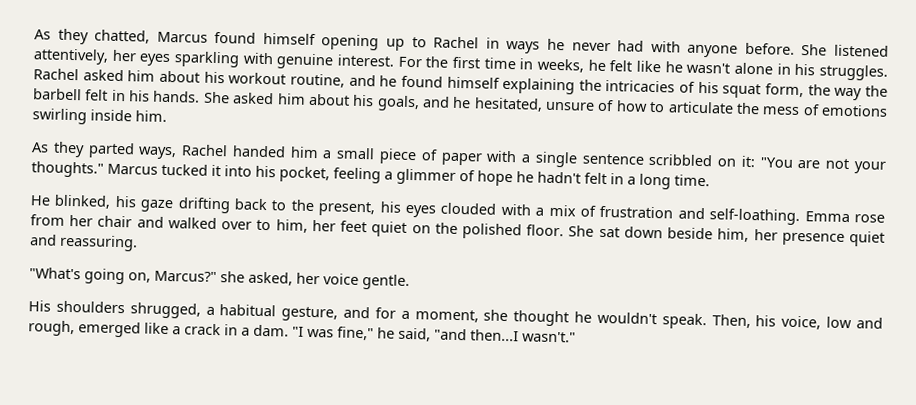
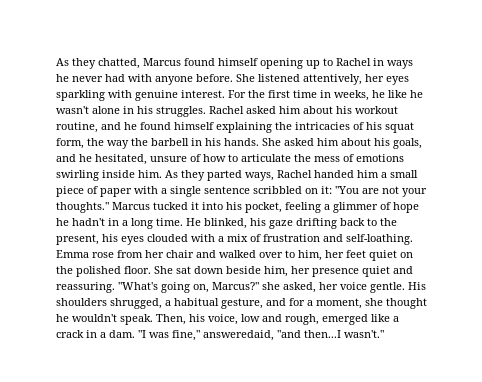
- For the first time in weeks, he felt like he wasn't alone in his struggles.
+ For the first time in weeks, he like he wasn't alone in his struggles.
- Rachel asked him about his workout routine, and he found himself explaining the intricacies of his squat form, the way the barbell felt in his hands.
+ Rachel asked him about his workout routine, and he found himself explaining the intricacies of his squat form, the way the barbell in his hands.
- She asked him about his goals, and he hesitated, unsure of how to articulate the mess of emotions swirling inside him.
- As they parted ways, Rachel handed him a small piece of paper with a single sentence scribbled on it: "You are not your thoughts."
+ She asked him about his goals, and he hesitated, unsure of how to articulate the mess of emotions swirling inside him. As they parted ways, Rachel handed him a small piece of paper with a single sentence scribbled on it: "You are not your thoughts."
- Marcus tucked it into his pocket, feeling a glimmer of hope he hadn't felt in a long time.
- He blinked, his gaze drifting back to the present, his eyes clouded with a mix of frustration and self-loathing.
+ Marcus tucked it into his pocket, feeling a glimmer of hope he hadn't in a long time. He blinked, his gaze drifting back to the present, his eyes clouded with a mix of frustration and self-loathing.
- She sat down beside him, her presence quiet and reassuring.
- "What's going on, Marcus?" she asked, her voice gentle.
- His shoulders shrugged, a habitual gesture, and for a moment, she thought he wouldn't speak.
+ She sat down beside him, her presence quiet and reassuring. "What's going on, Marcus?" she asked, her voice gentle. His shoulders shrugged, a habitual gesture, and for a moment, she thought he wouldn't speak.
- "I was fine," he said, "and then...I wasn't."
+ "I was fine," answeredaid, "and then...I wasn't."

